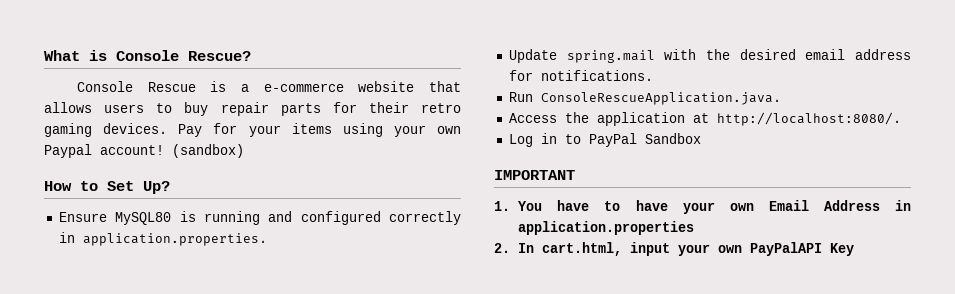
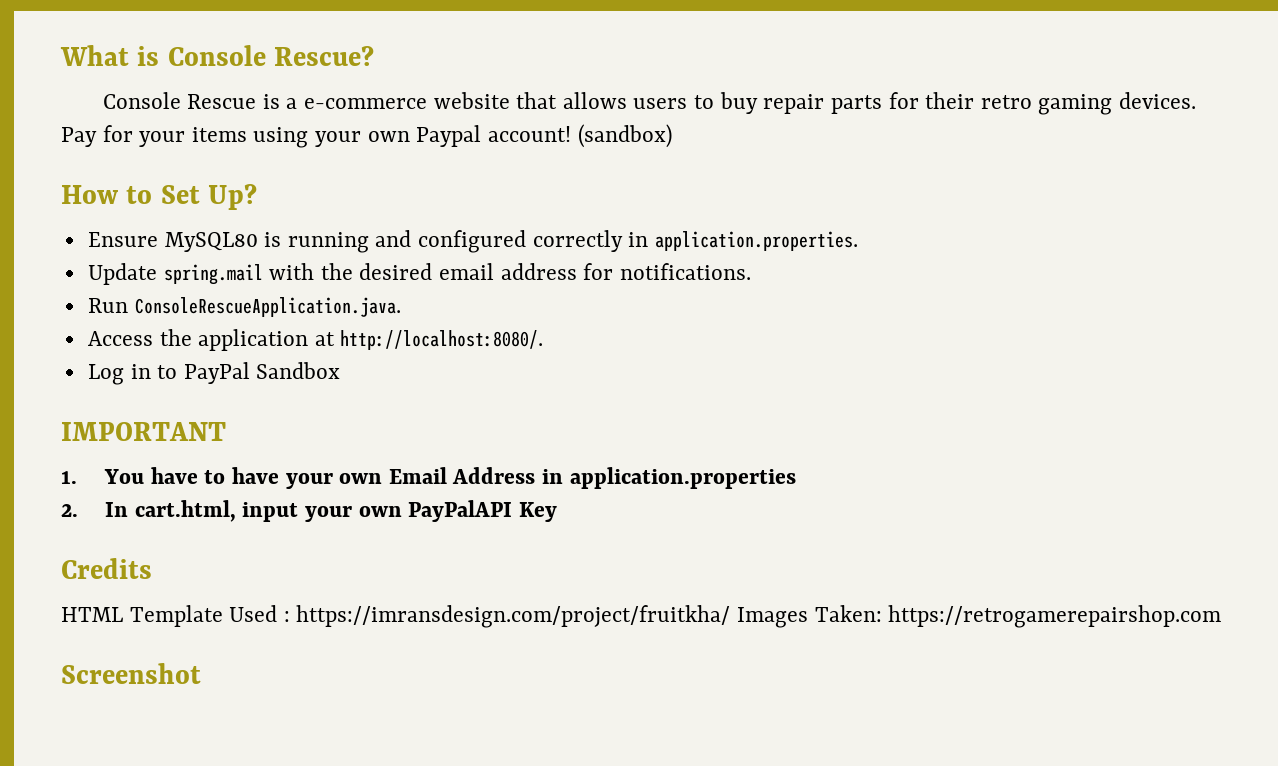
+ Credits
+ HTML Template Used : https://imransdesign.com/project/fruitkha/ Images Taken: https://retrogamerepairshop.com
+ Screenshot

